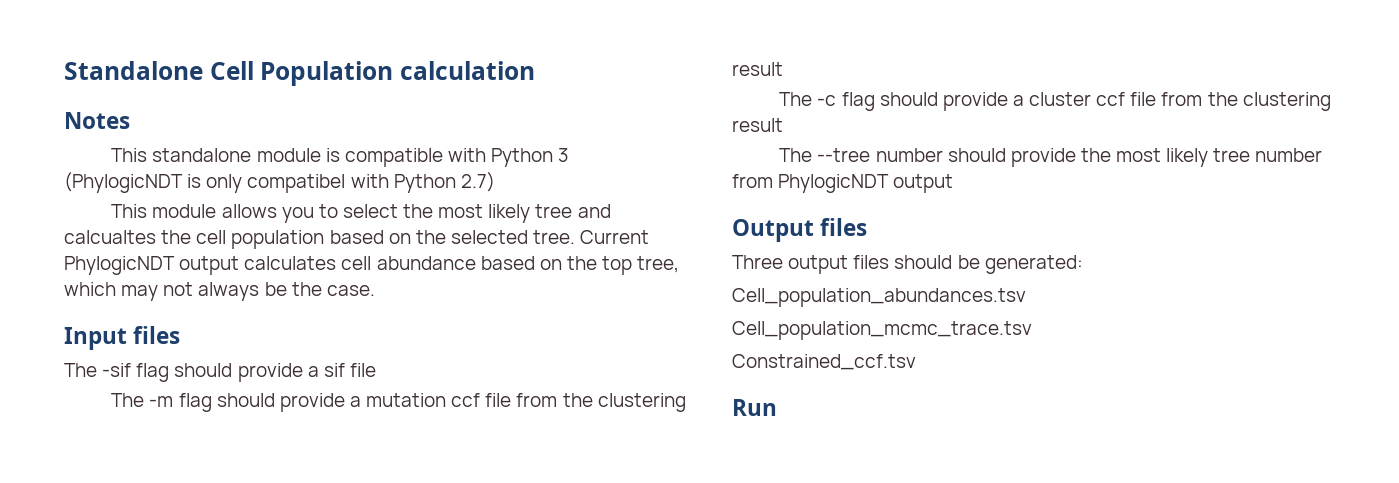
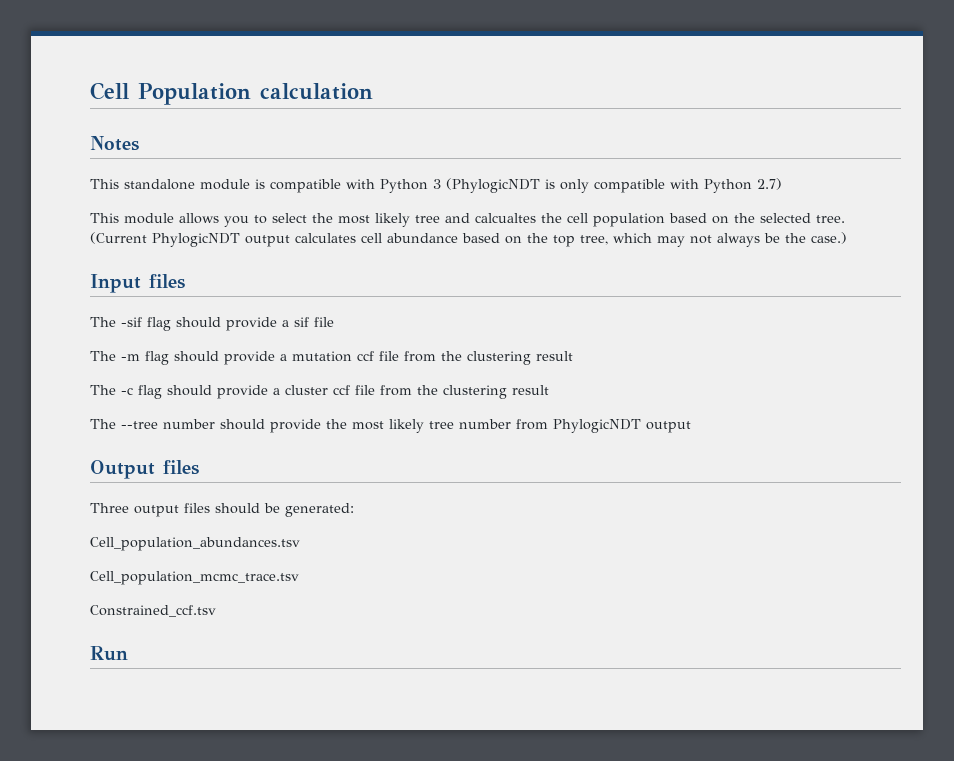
- Standalone Cell Population calculation
+ Cell Population calculation
- This standalone module is compatible with Python 3 (PhylogicNDT is only compatibel with Python 2.7)
+ This standalone module is compatible with Python 3 (PhylogicNDT is only compatible with Python 2.7)
- Current PhylogicNDT output calculates cell abundance based on the top tree, which may not always be the case.
+ (Current PhylogicNDT output calculates cell abundance based on the top tree, which may not always be the case.)

